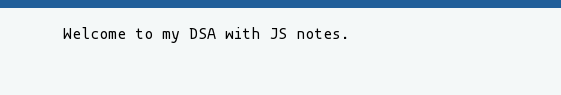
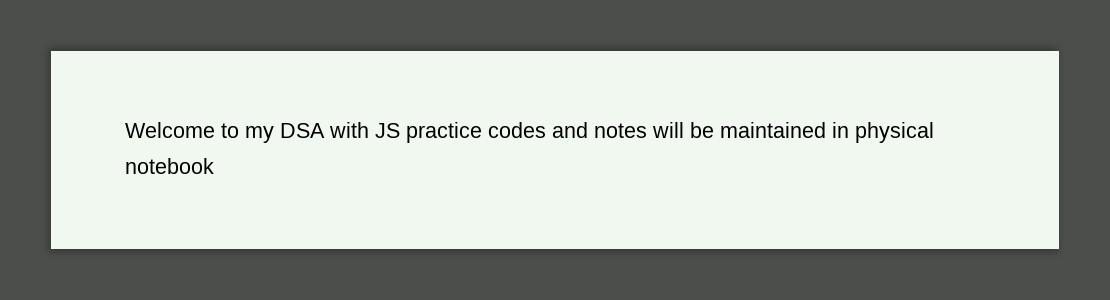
- Welcome to my DSA with JS notes.
+ Welcome to my DSA with JS practice codes and notes will be maintained in physical notebook

